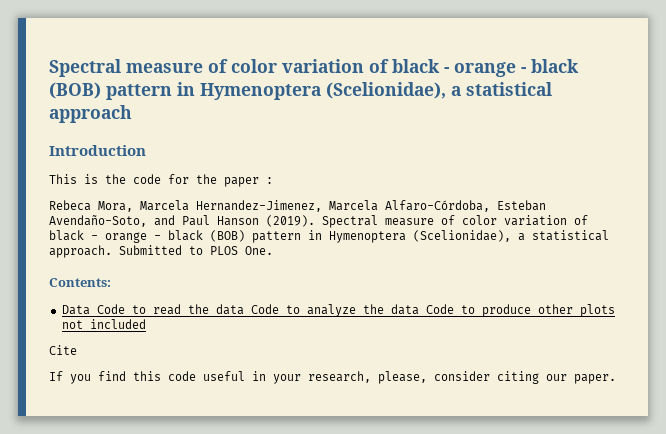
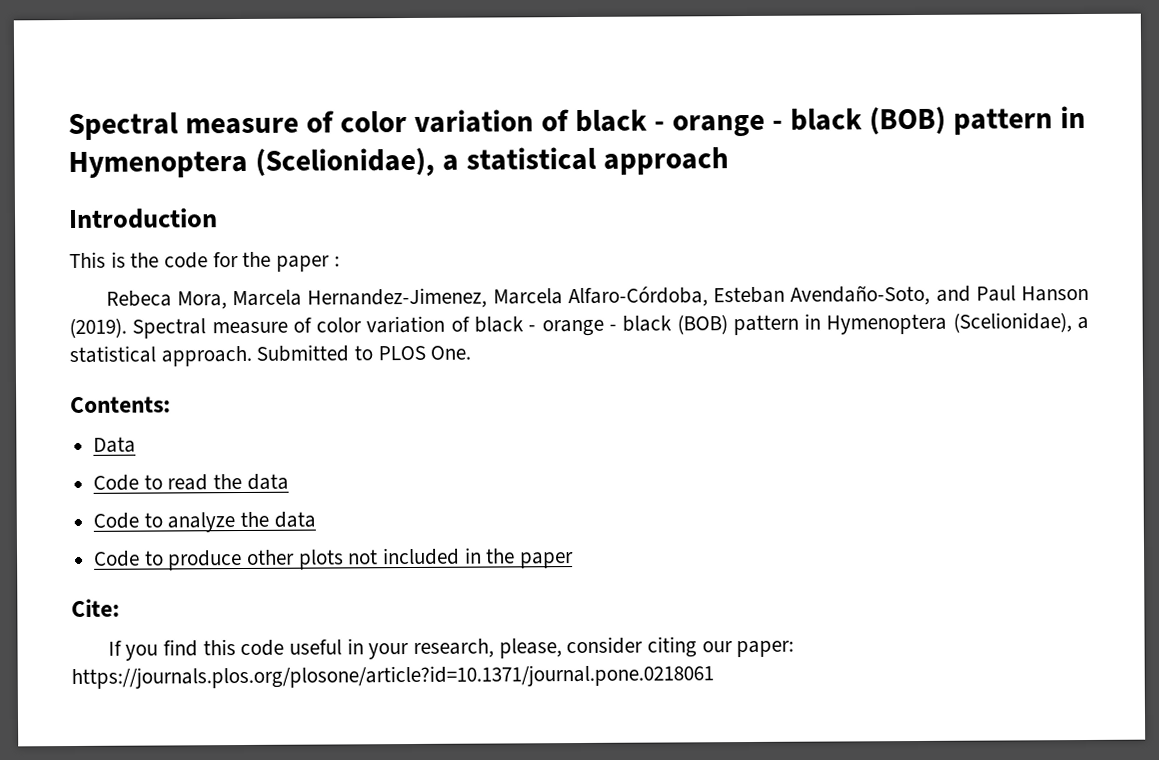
- Data Code to read the data Code to analyze the data Code to produce other plots not included
- Cite
+ Data
+ Code to read the data
+ Code to analyze the data
+ Code to produce other plots not included in the paper
+ Cite:
- If you find this code useful in your research, please, consider citing our paper.
+ If you find this code useful in your research, please, consider citing our paper: https://journals.plos.org/plosone/article?id=10.1371/journal.pone.0218061

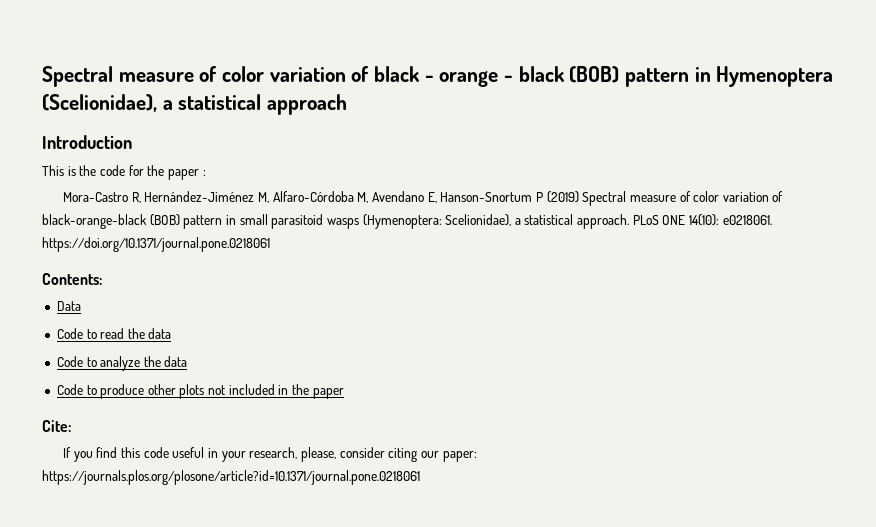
- Rebeca Mora, Marcela Hernandez-Jimenez, Marcela Alfaro-Córdoba, Esteban Avendaño-Soto, and Paul Hanson (2019). Spectral measure of color variation of black - orange - black (BOB) pattern in Hymenoptera (Scelionidae), a statistical approach. Submitted to PLOS One.
+ Mora-Castro R, Hernández-Jiménez M, Alfaro-Córdoba M, Avendano E, Hanson-Snortum P (2019) Spectral measure of color variation of black-orange-black (BOB) pattern in small parasitoid wasps (Hymenoptera: Scelionidae), a statistical approach. PLoS ONE 14(10): e0218061. https://doi.org/10.1371/journal.pone.0218061

